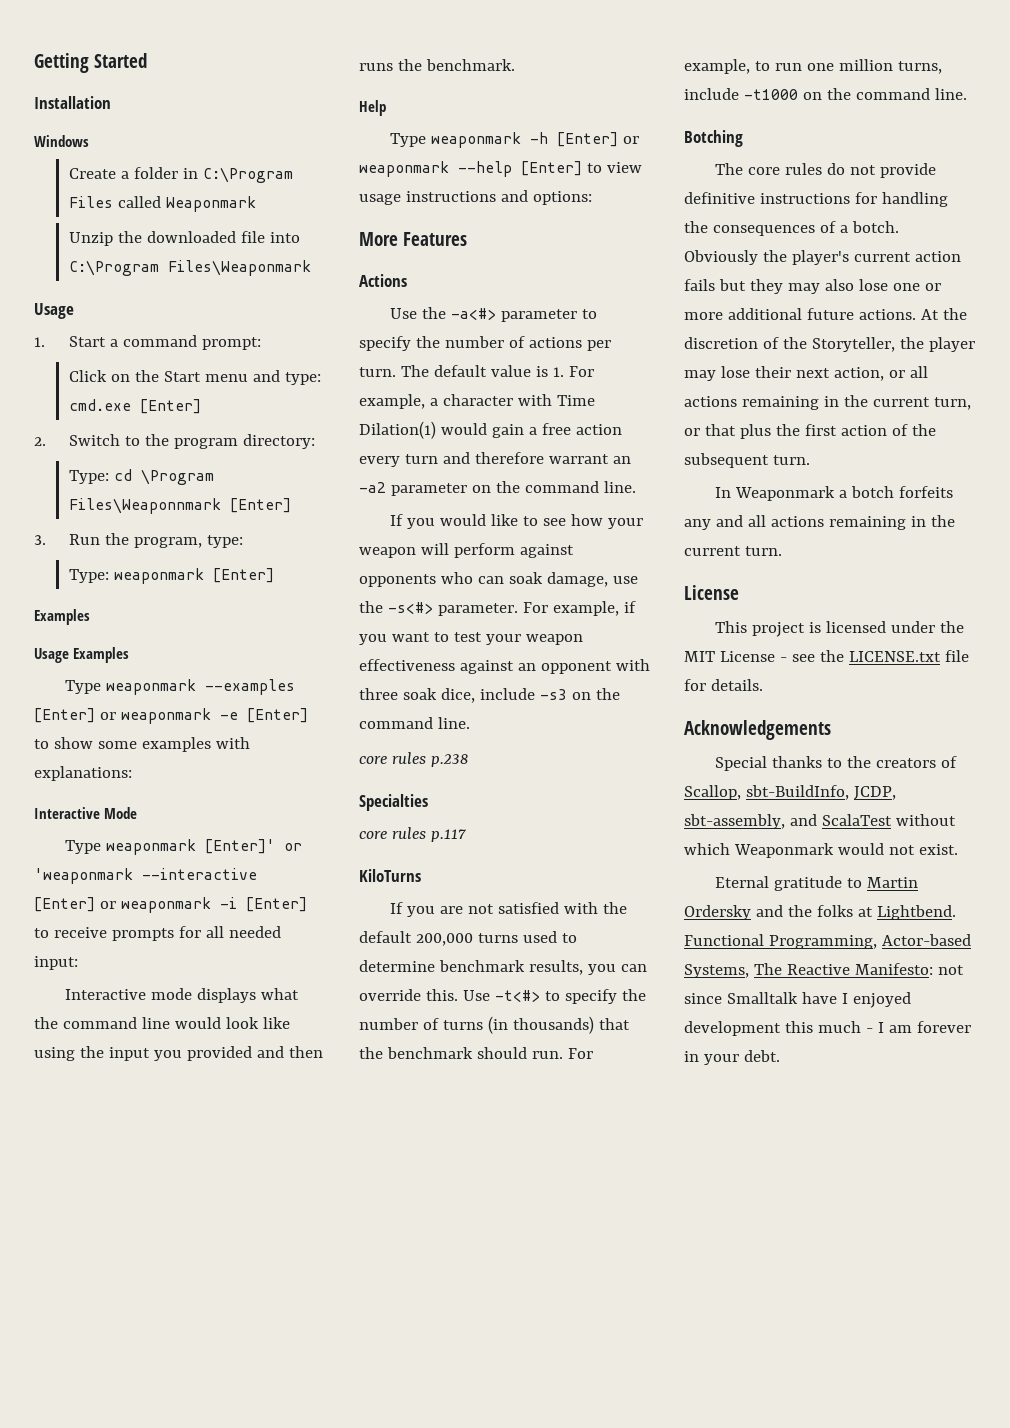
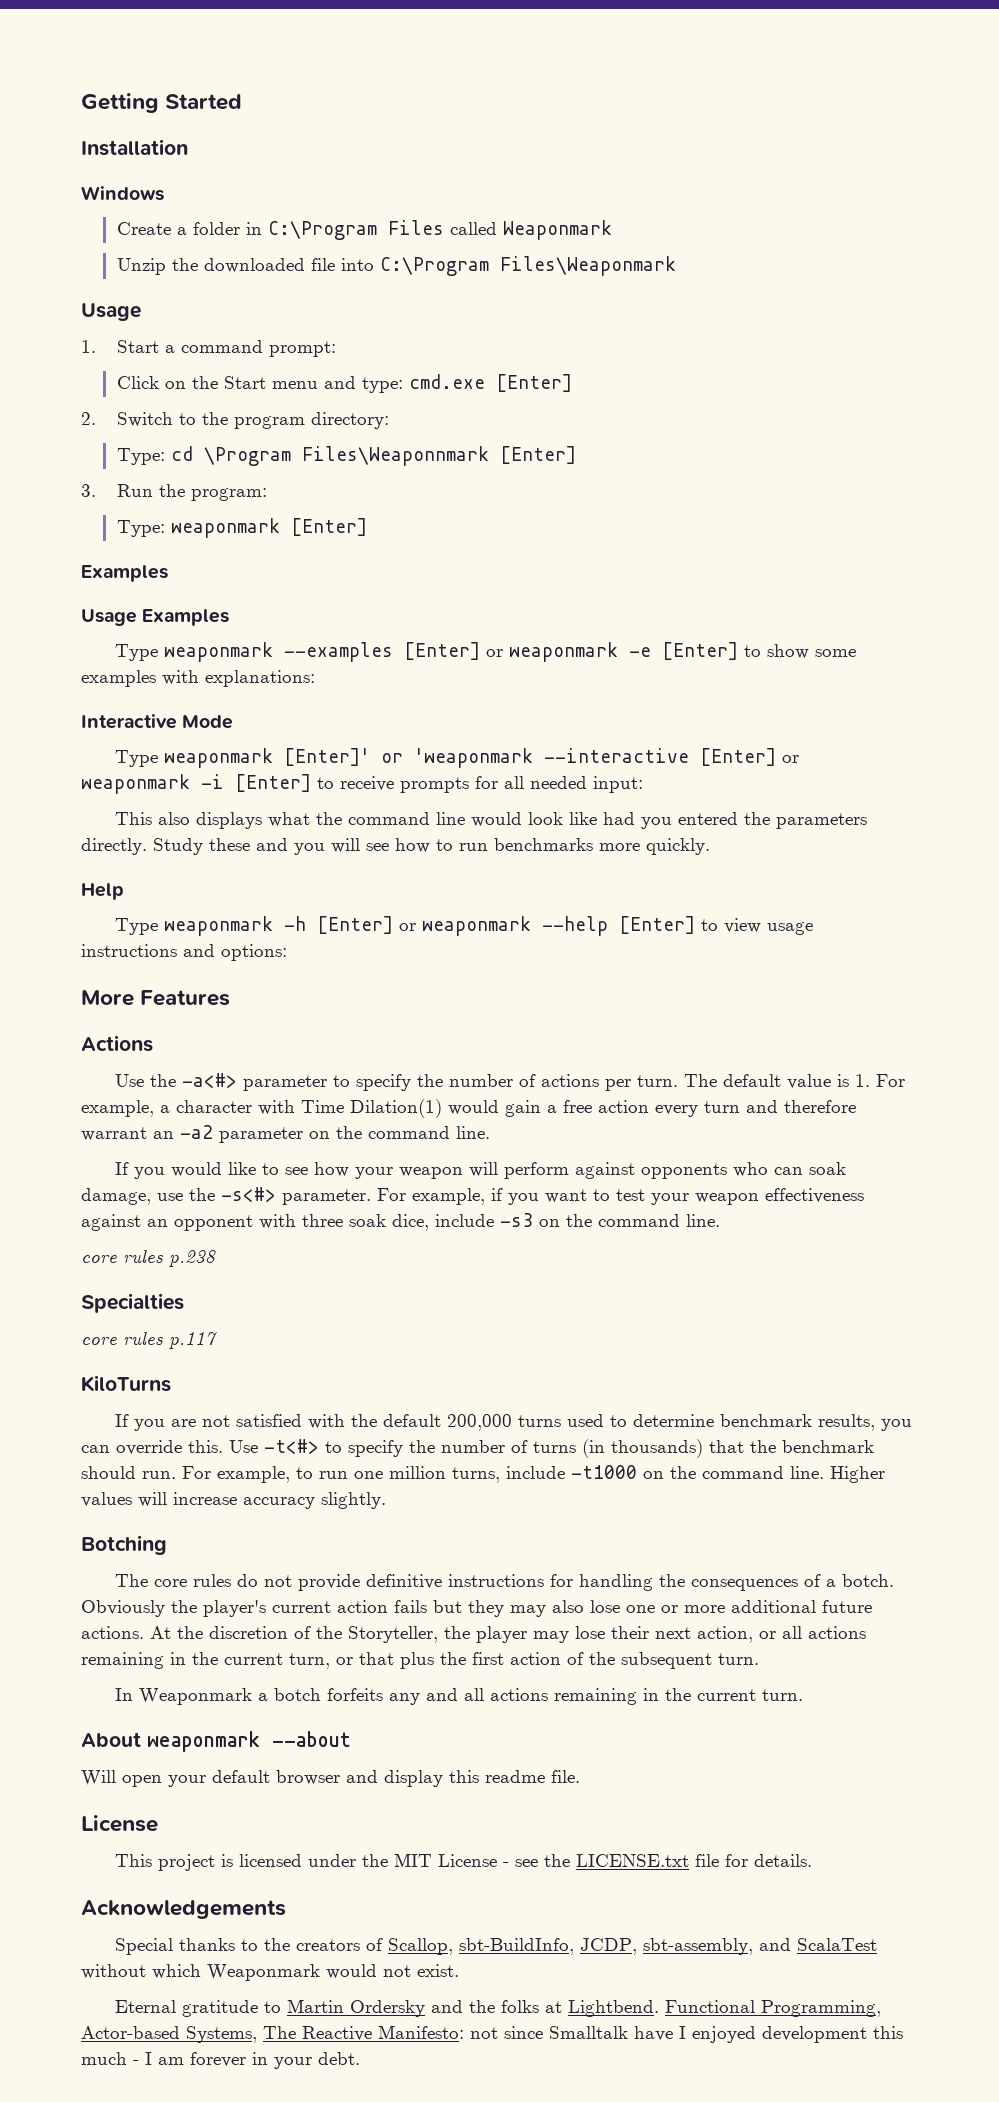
- 3. Run the program, type:
+ 3. Run the program:
- Interactive mode displays what the command line would look like using the input you provided and then runs the benchmark.
+ This also displays what the command line would look like had you entered the parameters directly. Study these and you will see how to run benchmarks more quickly.
+ Higher values will increase accuracy slightly.
+ About weaponmark --about
+ Will open your default browser and display this readme file.

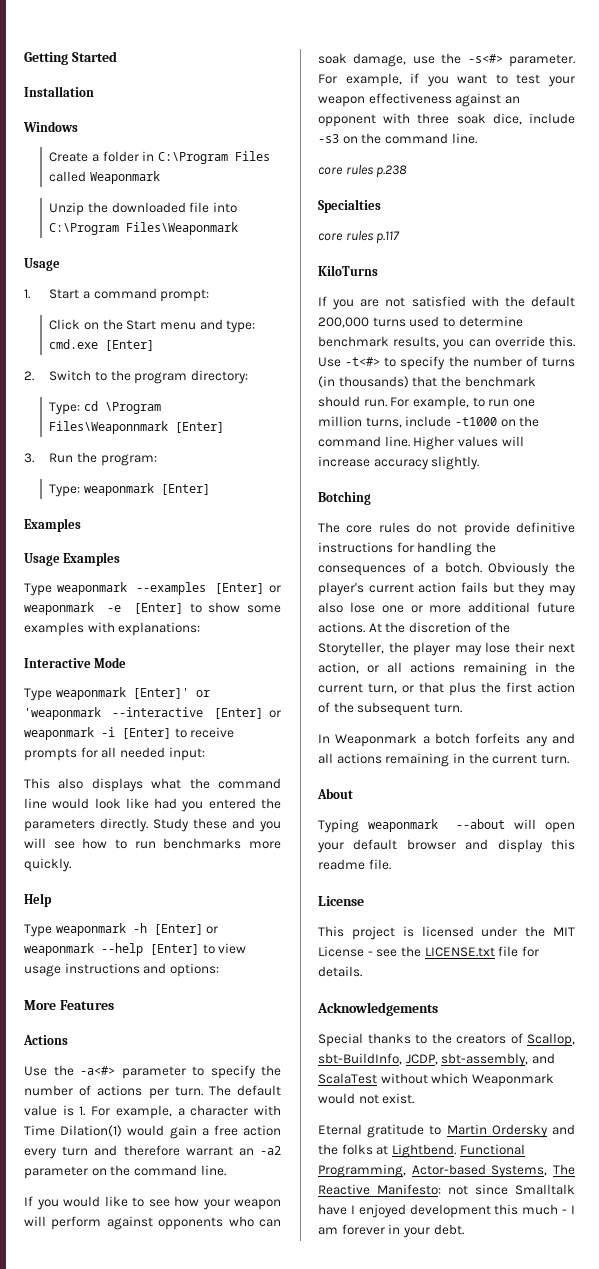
- About weaponmark --about
- Will open your default browser and display this readme file.
+ About
+ Typing weaponmark --about will open your default browser and display this readme file.

